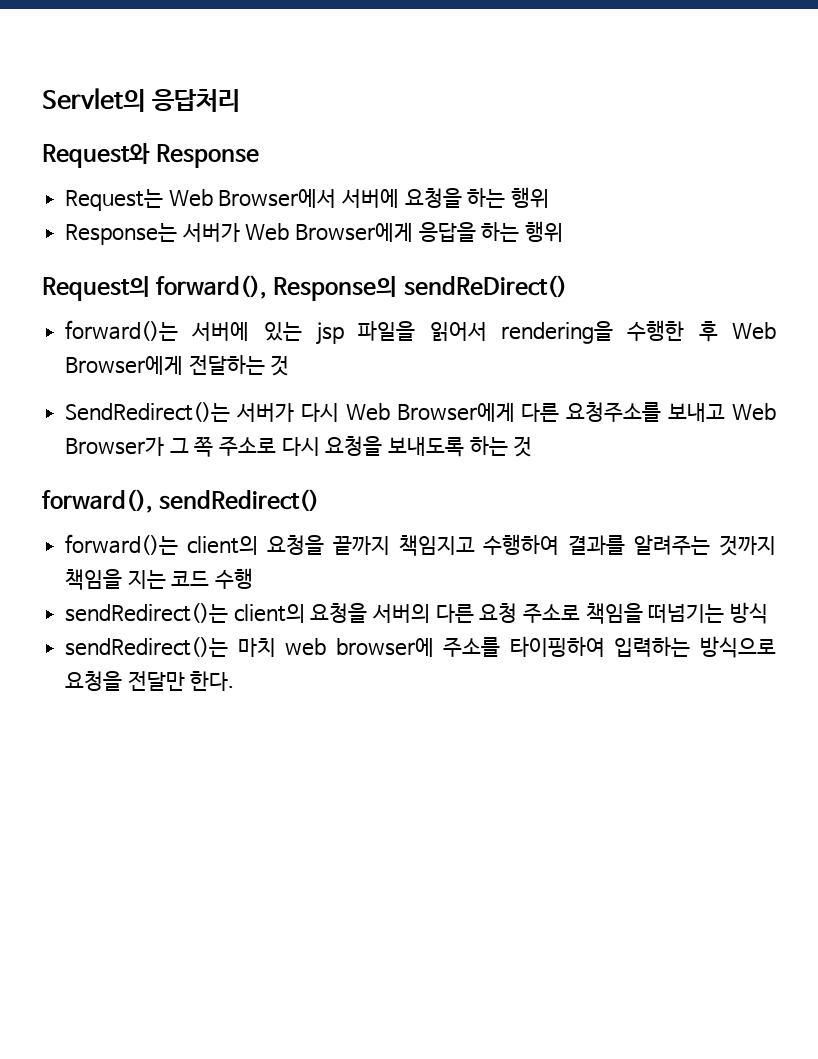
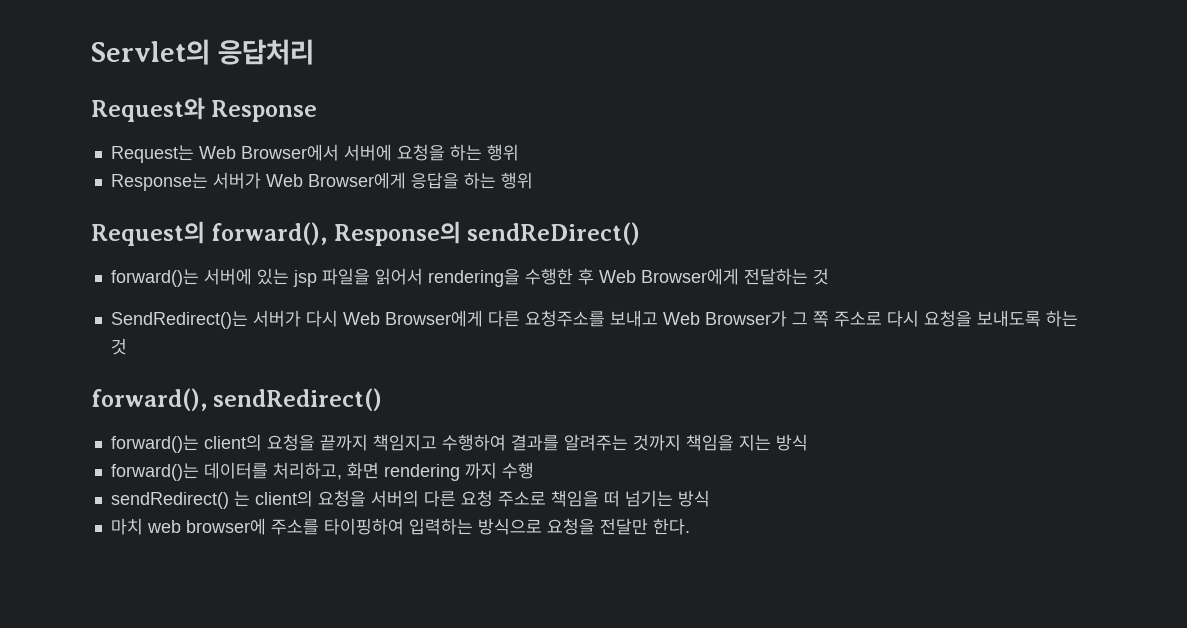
- forward()는 client의 요청을 끝까지 책임지고 수행하여 결과를 알려주는 것까지 책임을 지는 코드 수행
+ forward()는 client의 요청을 끝까지 책임지고 수행하여 결과를 알려주는 것까지 책임을 지는 방식
+ forward()는 데이터를 처리하고, 화면 rendering 까지 수행
- sendRedirect()는 client의 요청을 서버의 다른 요청 주소로 책임을 떠넘기는 방식
- sendRedirect()는 마치 web browser에 주소를 타이핑하여 입력하는 방식으로 요청을 전달만 한다.
+ sendRedirect() 는 client의 요청을 서버의 다른 요청 주소로 책임을 떠 넘기는 방식
+ 마치 web browser에 주소를 타이핑하여 입력하는 방식으로 요청을 전달만 한다.

